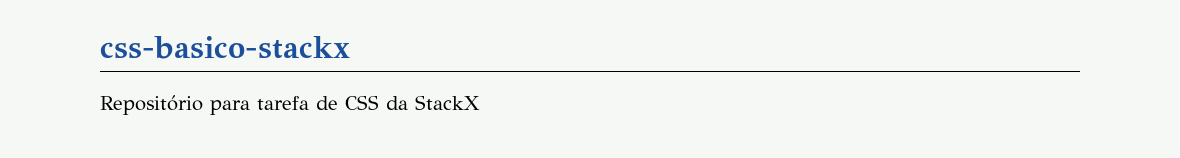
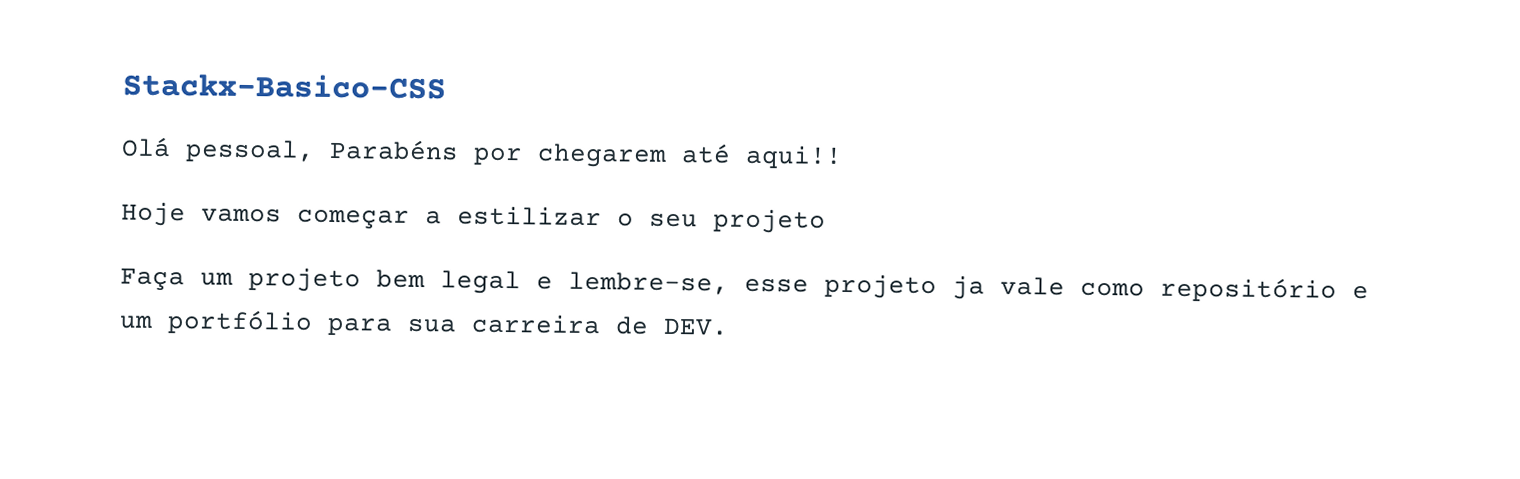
- css-basico-stackx
- Repositório para tarefa de CSS da StackX
+ Stackx-Basico-CSS
+ Olá pessoal, Parabéns por chegarem até aqui!!
+ Hoje vamos começar a estilizar o seu projeto
+ Faça um projeto bem legal e lembre-se, esse projeto ja vale como repositório e um portfólio para sua carreira de DEV.

